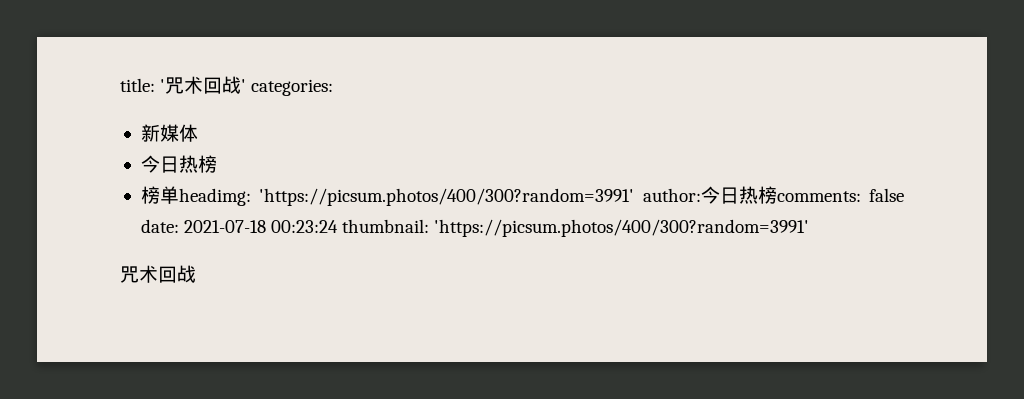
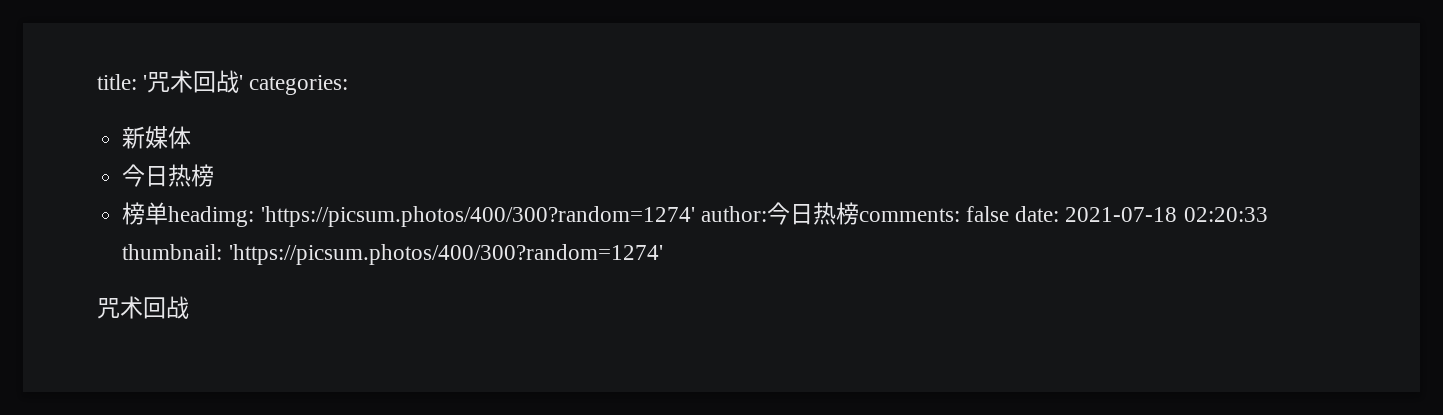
- 榜单headimg: 'https://picsum.photos/400/300?random=3991' author:今日热榜comments: false date: 2021-07-18 00:23:24 thumbnail: 'https://picsum.photos/400/300?random=3991'
+ 榜单headimg: 'https://picsum.photos/400/300?random=1274' author:今日热榜comments: false date: 2021-07-18 02:20:33 thumbnail: 'https://picsum.photos/400/300?random=1274'

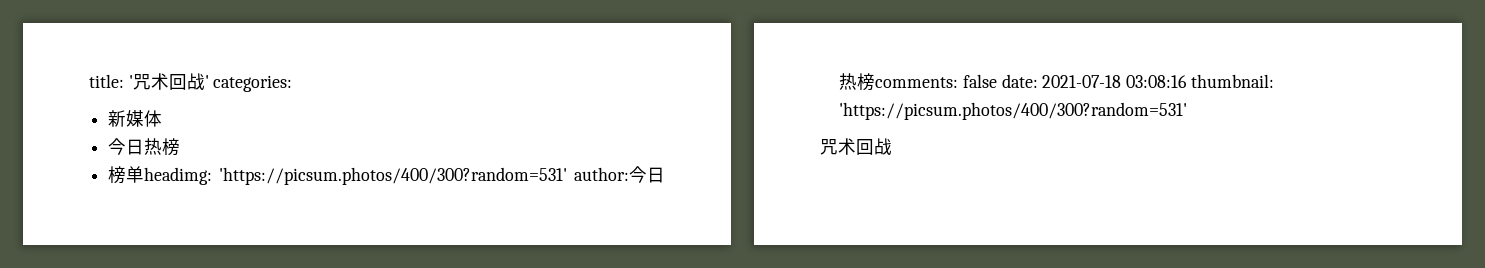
- 榜单headimg: 'https://picsum.photos/400/300?random=1274' author:今日热榜comments: false date: 2021-07-18 02:20:33 thumbnail: 'https://picsum.photos/400/300?random=1274'
+ 榜单headimg: 'https://picsum.photos/400/300?random=531' author:今日热榜comments: false date: 2021-07-18 03:08:16 thumbnail: 'https://picsum.photos/400/300?random=531'

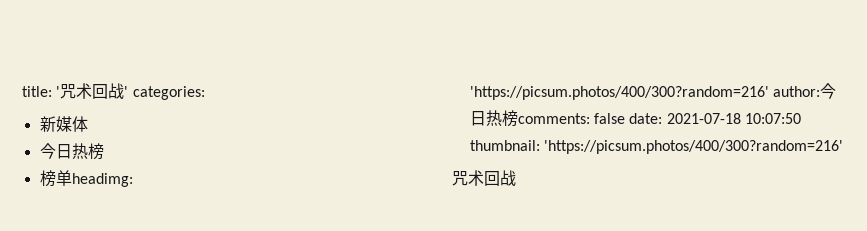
- 榜单headimg: 'https://picsum.photos/400/300?random=531' author:今日热榜comments: false date: 2021-07-18 03:08:16 thumbnail: 'https://picsum.photos/400/300?random=531'
+ 榜单headimg: 'https://picsum.photos/400/300?random=216' author:今日热榜comments: false date: 2021-07-18 10:07:50 thumbnail: 'https://picsum.photos/400/300?random=216'

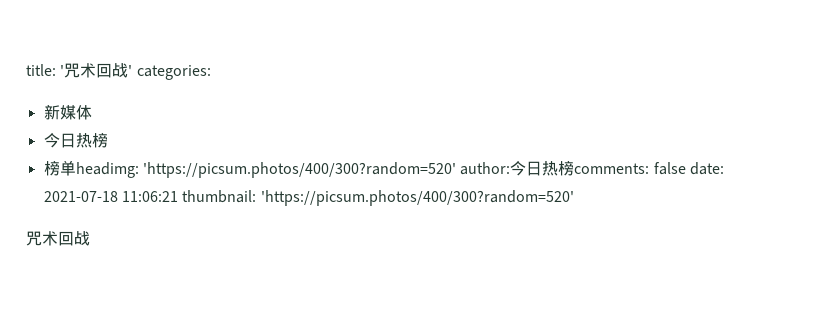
- 榜单headimg: 'https://picsum.photos/400/300?random=216' author:今日热榜comments: false date: 2021-07-18 10:07:50 thumbnail: 'https://picsum.photos/400/300?random=216'
+ 榜单headimg: 'https://picsum.photos/400/300?random=520' author:今日热榜comments: false date: 2021-07-18 11:06:21 thumbnail: 'https://picsum.photos/400/300?random=520'

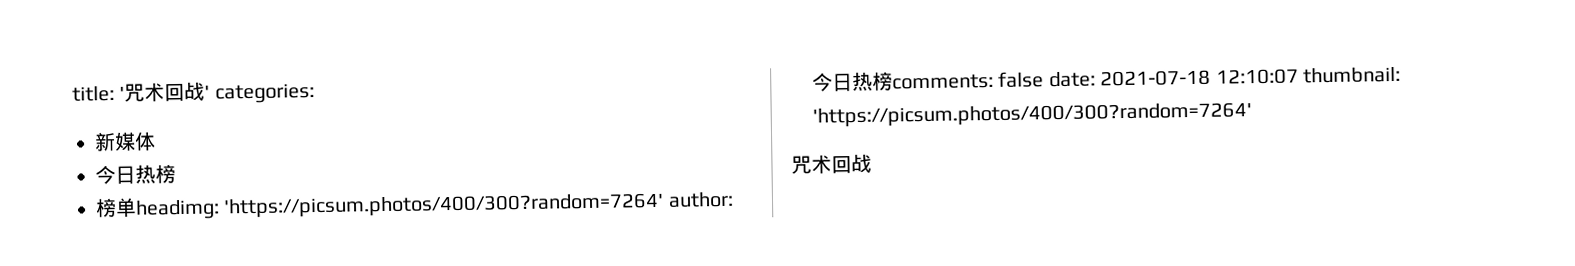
- 榜单headimg: 'https://picsum.photos/400/300?random=520' author:今日热榜comments: false date: 2021-07-18 11:06:21 thumbnail: 'https://picsum.photos/400/300?random=520'
+ 榜单headimg: 'https://picsum.photos/400/300?random=7264' author:今日热榜comments: false date: 2021-07-18 12:10:07 thumbnail: 'https://picsum.photos/400/300?random=7264'

